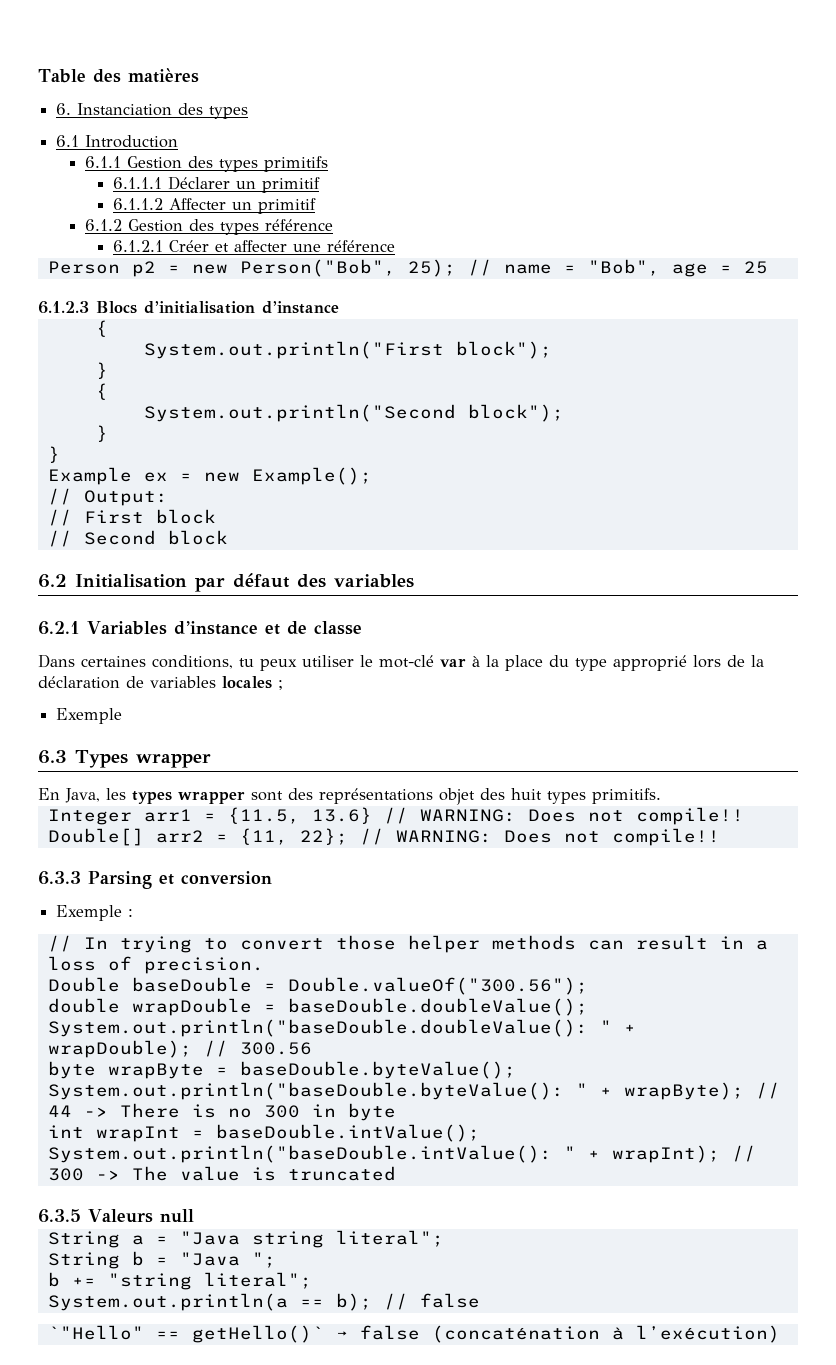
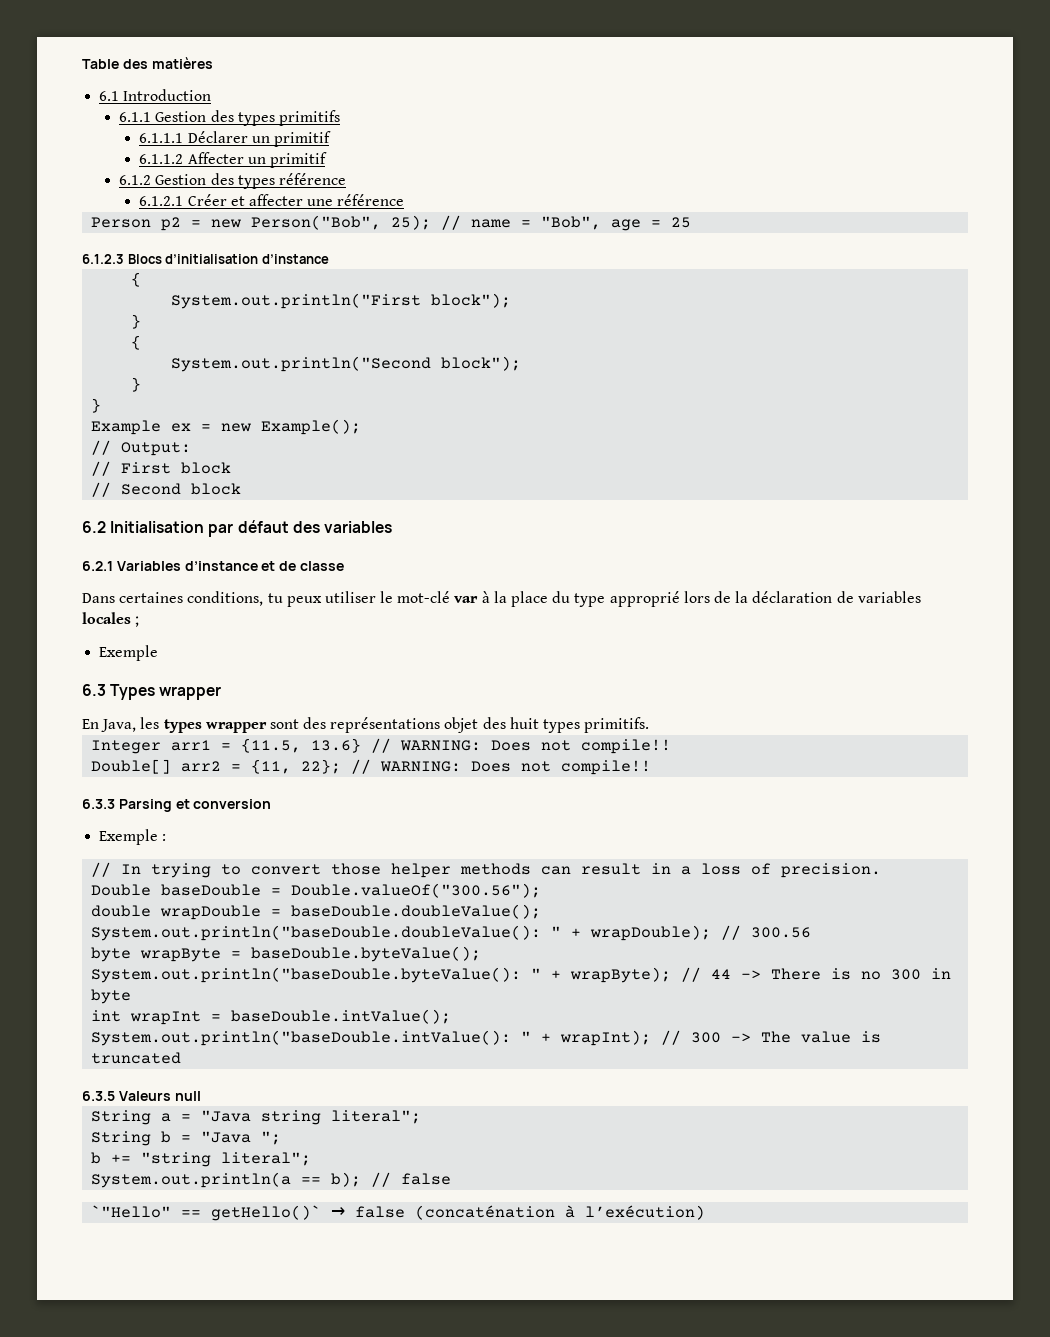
- 6. Instanciation des types

